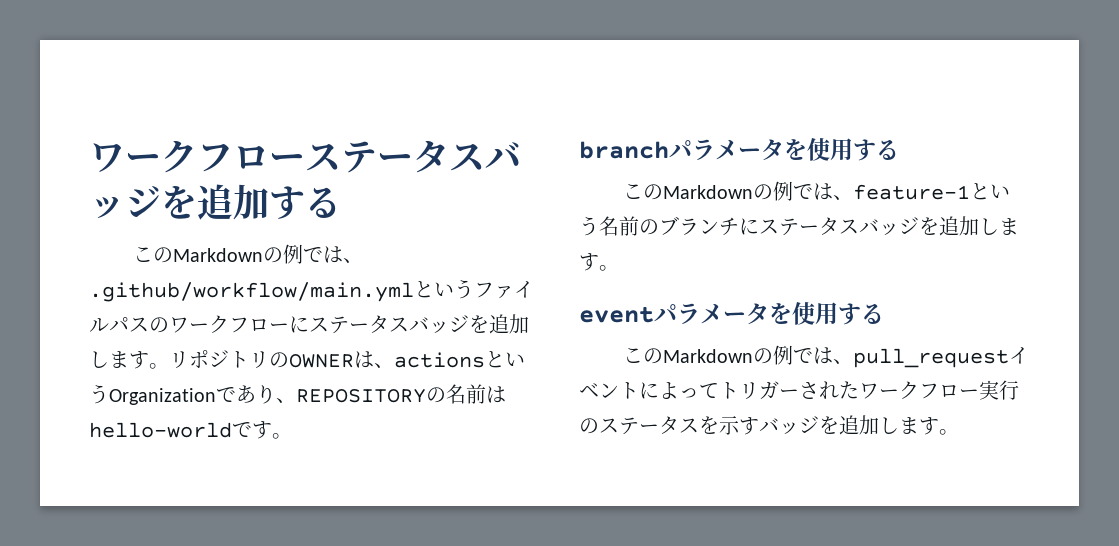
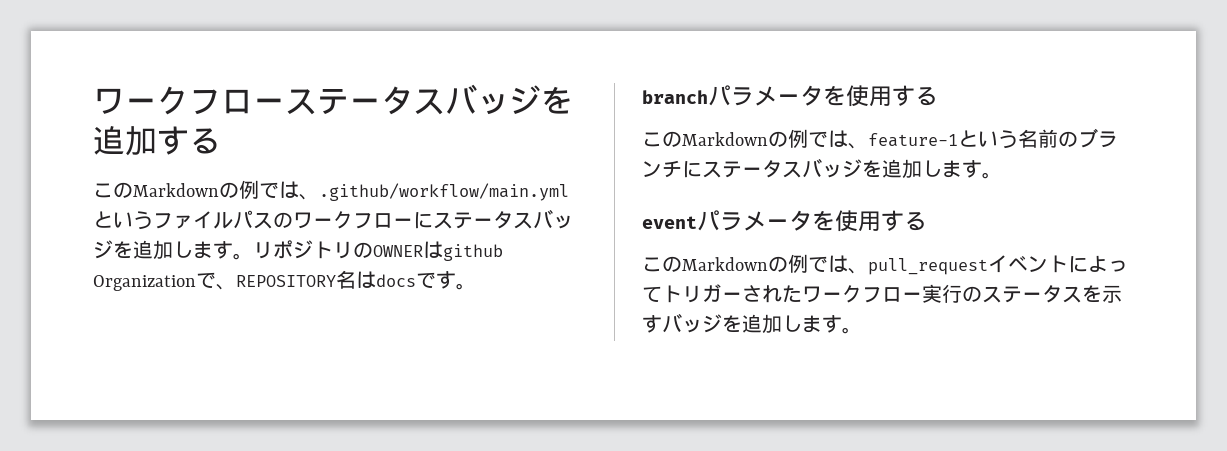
- リポジトリのOWNERは、actionsというOrganizationであり、REPOSITORYの名前はhello-worldです。
+ リポジトリのOWNERはgithub Organizationで、REPOSITORY名はdocsです。

